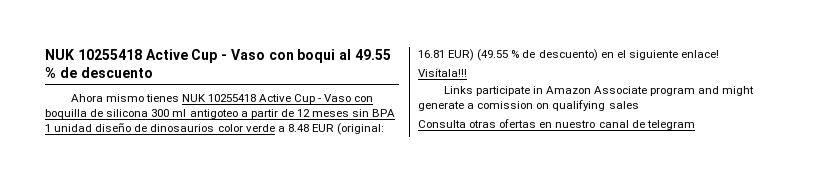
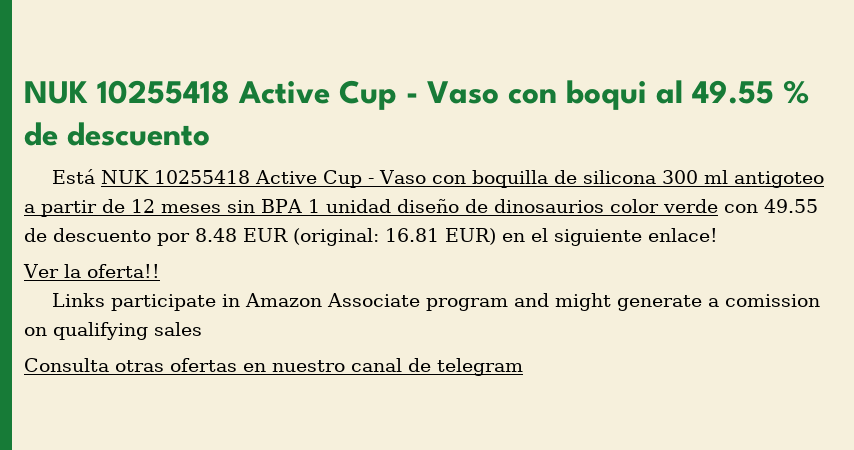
- Ahora mismo tienes NUK 10255418 Active Cup - Vaso con boquilla de silicona 300 ml antigoteo a partir de 12 meses sin BPA 1 unidad diseño de dinosaurios color verde a 8.48 EUR (original: 16.81 EUR) (49.55 % de descuento) en el siguiente enlace!
+ Está NUK 10255418 Active Cup - Vaso con boquilla de silicona 300 ml antigoteo a partir de 12 meses sin BPA 1 unidad diseño de dinosaurios color verde con 49.55 de descuento por 8.48 EUR (original: 16.81 EUR) en el siguiente enlace!
- Visítala!!!
+ Ver la oferta!!

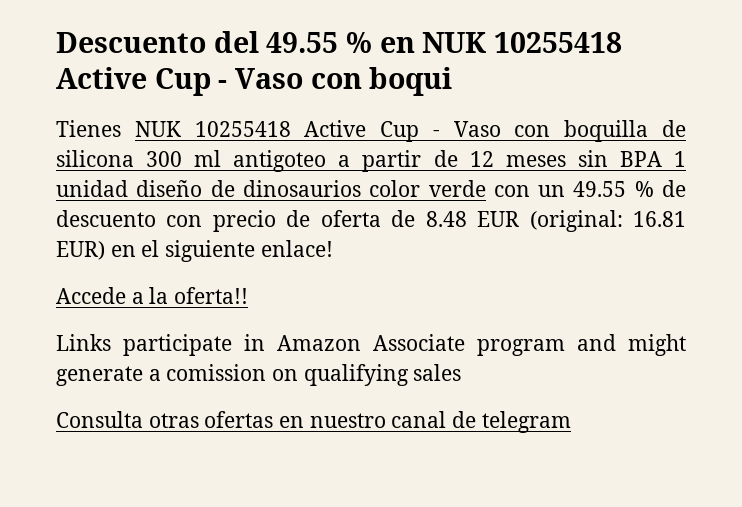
- NUK 10255418 Active Cup - Vaso con boqui al 49.55 % de descuento
- Está NUK 10255418 Active Cup - Vaso con boquilla de silicona 300 ml antigoteo a partir de 12 meses sin BPA 1 unidad diseño de dinosaurios color verde con 49.55 de descuento por 8.48 EUR (original: 16.81 EUR) en el siguiente enlace!
+ Descuento del 49.55 % en NUK 10255418 Active Cup - Vaso con boqui
+ Tienes NUK 10255418 Active Cup - Vaso con boquilla de silicona 300 ml antigoteo a partir de 12 meses sin BPA 1 unidad diseño de dinosaurios color verde con un 49.55 % de descuento con precio de oferta de 8.48 EUR (original: 16.81 EUR) en el siguiente enlace!
- Ver la oferta!!
+ Accede a la oferta!!

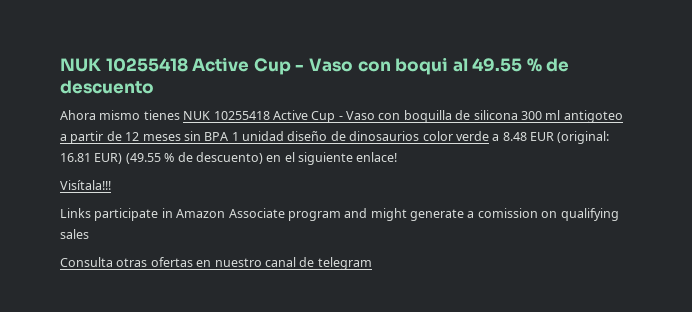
- Descuento del 49.55 % en NUK 10255418 Active Cup - Vaso con boqui
- Tienes NUK 10255418 Active Cup - Vaso con boquilla de silicona 300 ml antigoteo a partir de 12 meses sin BPA 1 unidad diseño de dinosaurios color verde con un 49.55 % de descuento con precio de oferta de 8.48 EUR (original: 16.81 EUR) en el siguiente enlace!
+ NUK 10255418 Active Cup - Vaso con boqui al 49.55 % de descuento
+ Ahora mismo tienes NUK 10255418 Active Cup - Vaso con boquilla de silicona 300 ml antigoteo a partir de 12 meses sin BPA 1 unidad diseño de dinosaurios color verde a 8.48 EUR (original: 16.81 EUR) (49.55 % de descuento) en el siguiente enlace!
- Accede a la oferta!!
+ Visítala!!!

